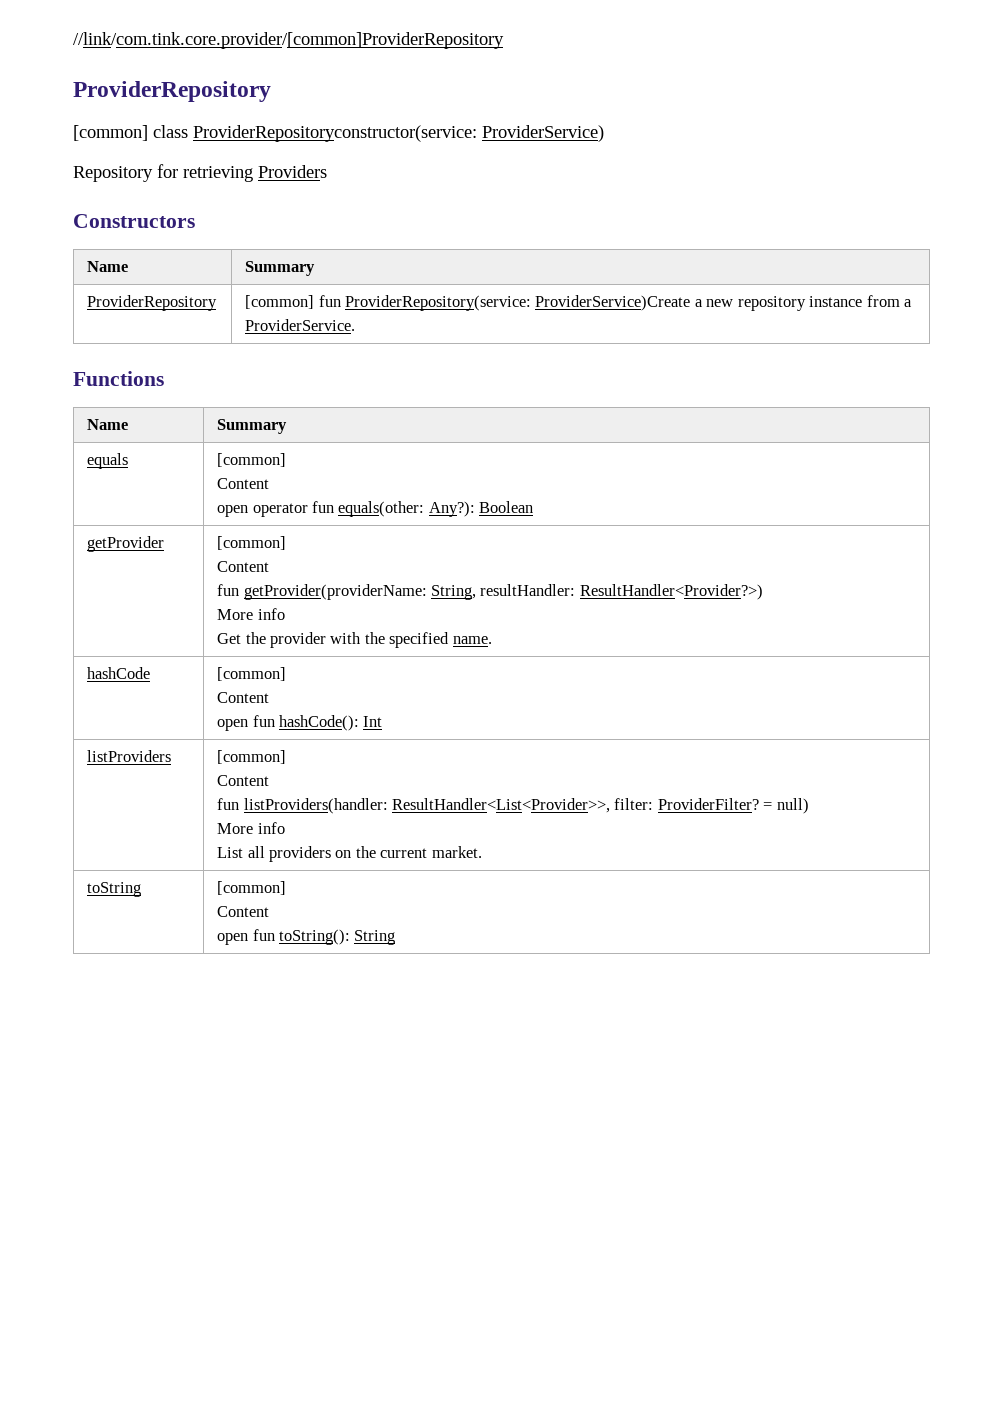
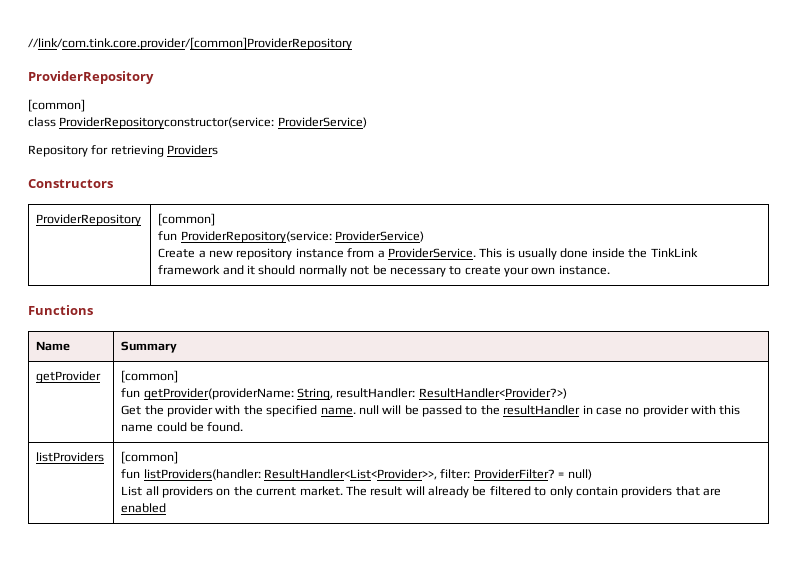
  //link/com.tink.core.provider/[common]ProviderRepository
  ProviderRepository
- [common] class ProviderRepositoryconstructor(service: ProviderService)
+ [common]
+ class ProviderRepositoryconstructor(service: ProviderService)
  Constructors
- Name | Summary
- ProviderRepository | [common] fun ProviderRepository(service: ProviderService)Create a new repository instance from a ProviderService.
+ ProviderRepository | [common]
+ fun ProviderRepository(service: ProviderService)
+ Create a new repository instance from a ProviderService. This is usually done inside the TinkLink framework and it should normally not be necessary to create your own instance.
  Functions
  Name | Summary
- equals | [common]
- Content
- open operator fun equals(other: Any?): Boolean
  getProvider | [common]
- Content
  fun getProvider(providerName: String, resultHandler: ResultHandler<Provider?>)
- More info
- Get the provider with the specified name.
- hashCode | [common]
- Content
- open fun hashCode(): Int
+ Get the provider with the specified name. null will be passed to the resultHandler in case no provider with this name could be found.
  listProviders | [common]
- Content
  fun listProviders(handler: ResultHandler<List<Provider>>, filter: ProviderFilter? = null)
- More info
- List all providers on the current market.
- toString | [common]
- Content
- open fun toString(): String
+ List all providers on the current market. The result will already be filtered to only contain providers that are enabled

